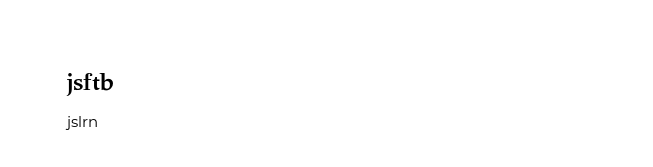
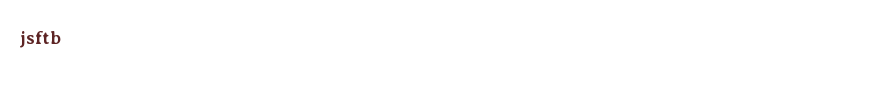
- jslrn

